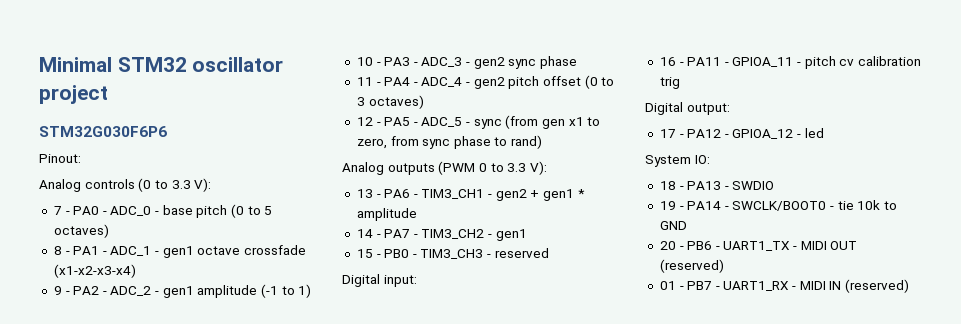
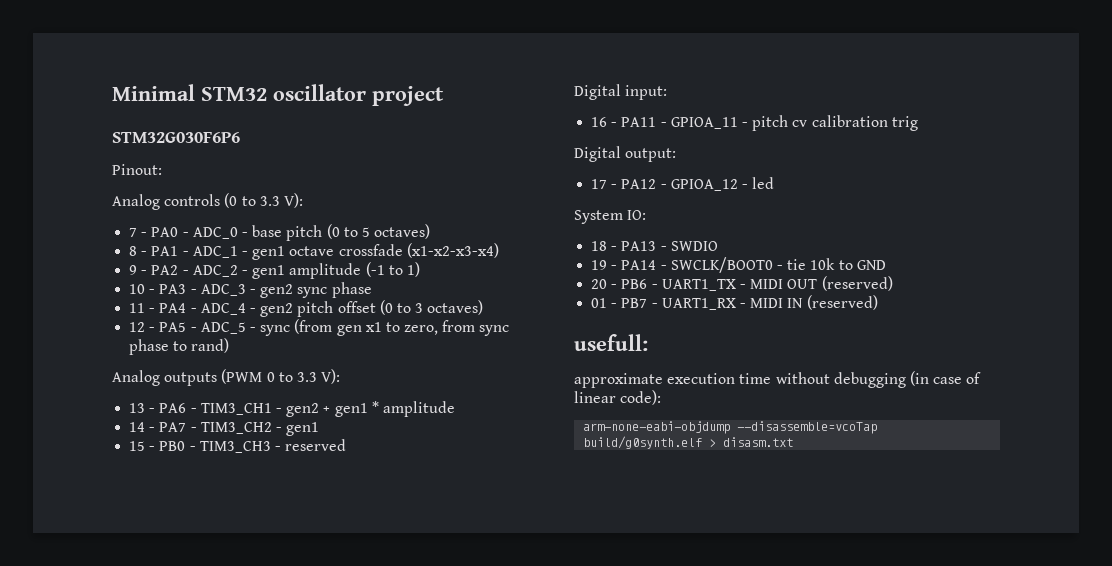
+ usefull:
+ approximate execution time without debugging (in case of linear code):
+ arm-none-eabi-objdump --disassemble=vcoTap build/g0synth.elf > disasm.txt

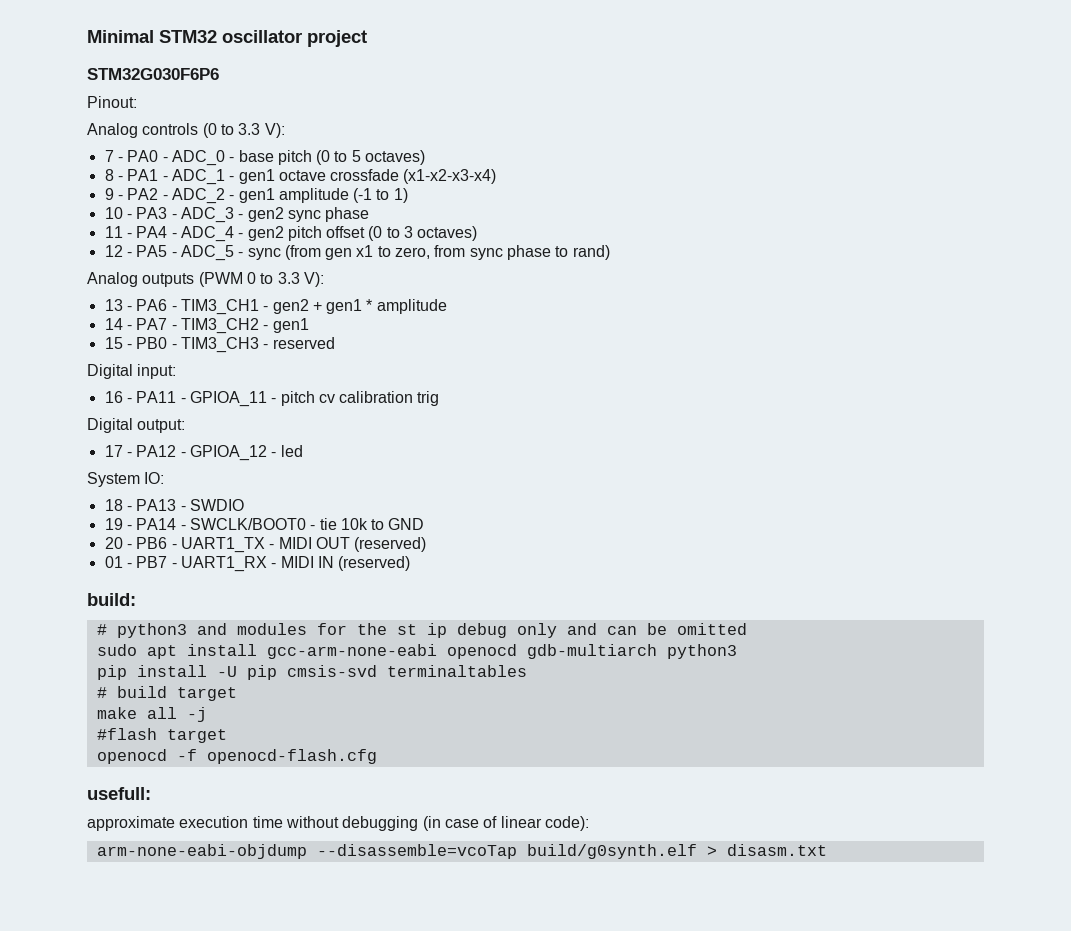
+ build:
+ # python3 and modules for the st ip debug only and can be omitted
+ sudo apt install gcc-arm-none-eabi openocd gdb-multiarch python3
+ pip install -U pip cmsis-svd terminaltables
+ # build target
+ make all -j
+ #flash target
+ openocd -f openocd-flash.cfg

